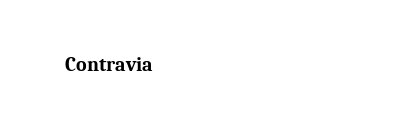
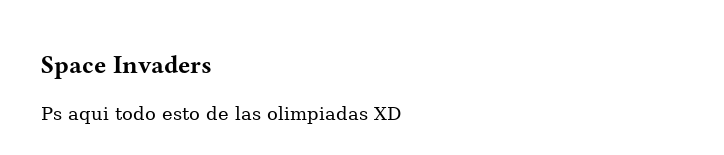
- Contravia
+ Space Invaders
+ Ps aqui todo esto de las olimpiadas XD

